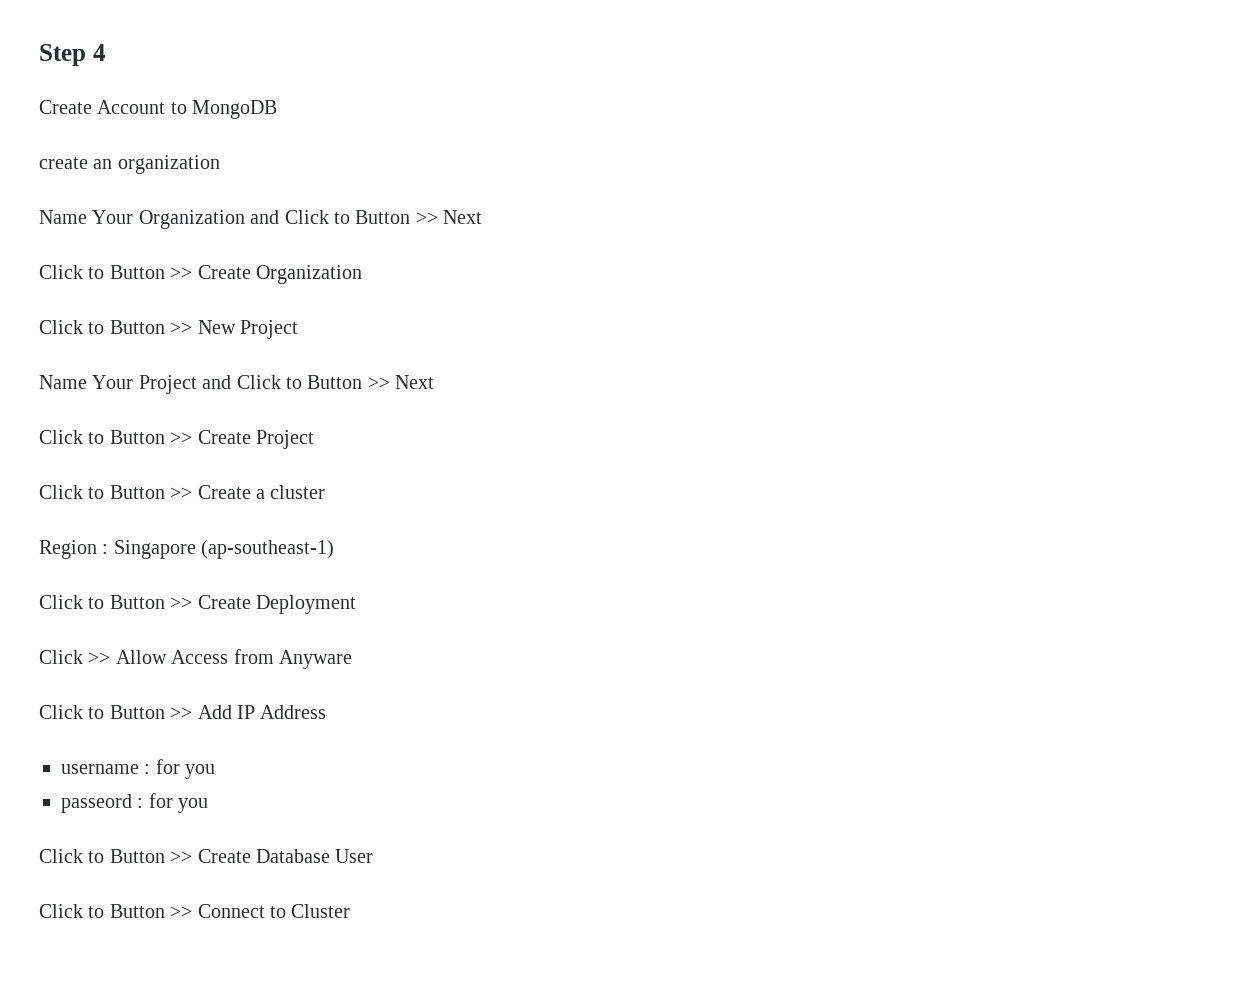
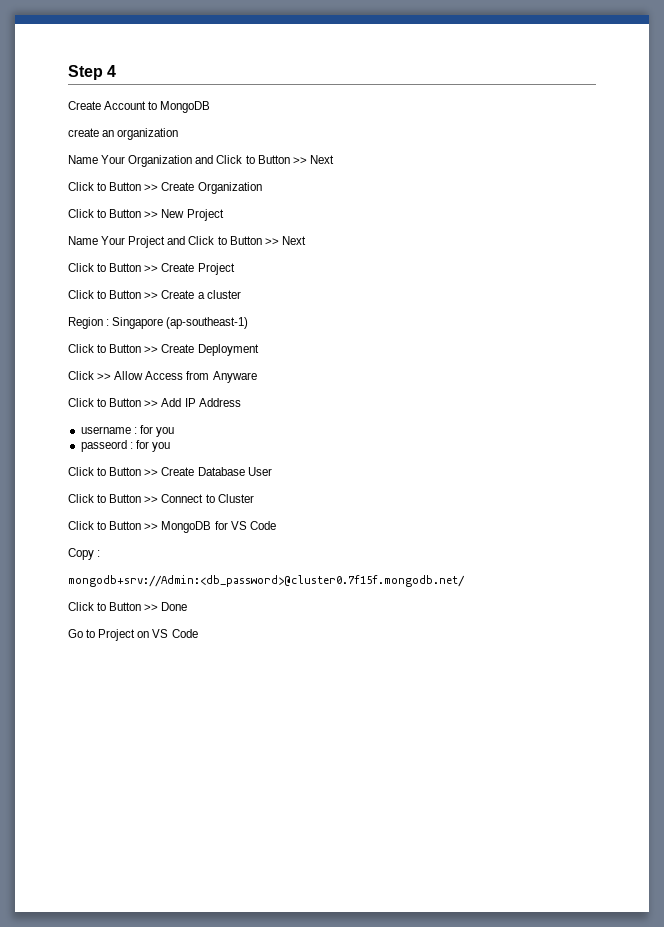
+ Click to Button >> MongoDB for VS Code
+ Copy :
+ mongodb+srv://Admin:<db_password>@cluster0.7f15f.mongodb.net/
+ Click to Button >> Done
+ Go to Project on VS Code

